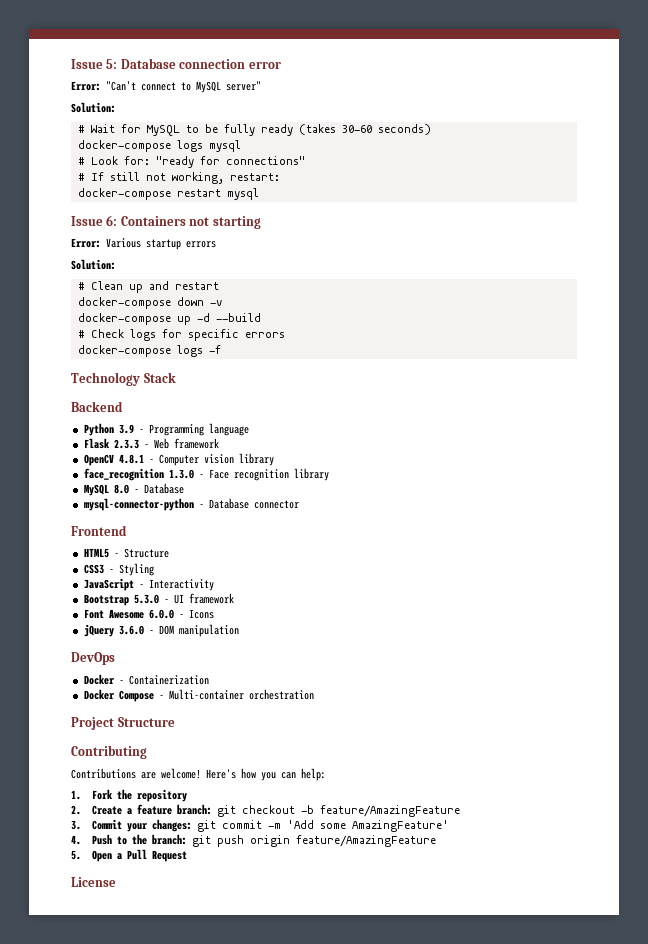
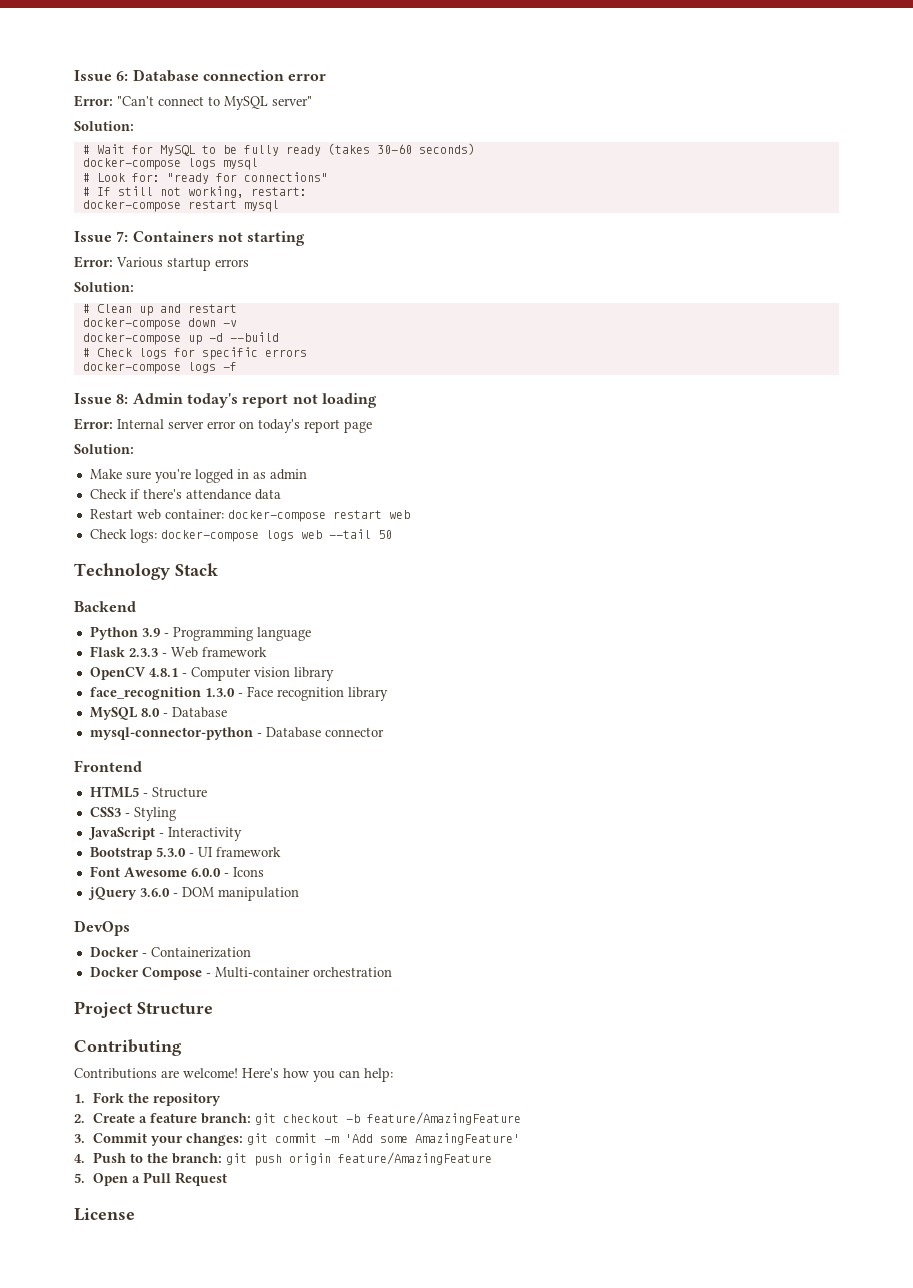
- Issue 5: Database connection error
+ Issue 6: Database connection error
- Issue 6: Containers not starting
+ Issue 7: Containers not starting
+ Issue 8: Admin today's report not loading
+ Error: Internal server error on today's report page
+ Solution:
+ Make sure you're logged in as admin
+ Check if there's attendance data
+ Restart web container: docker-compose restart web
+ Check logs: docker-compose logs web --tail 50

